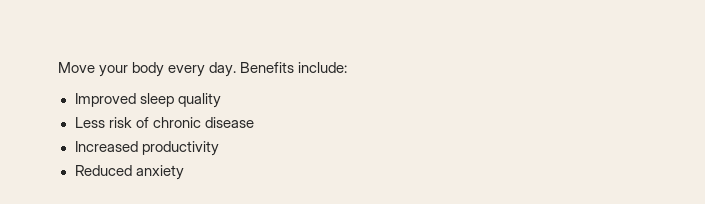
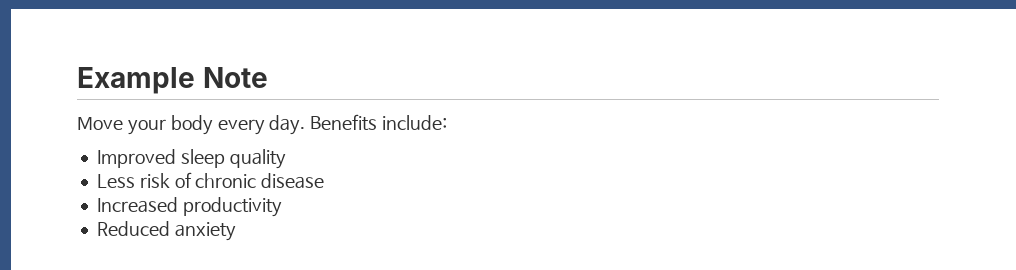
+ Example Note

